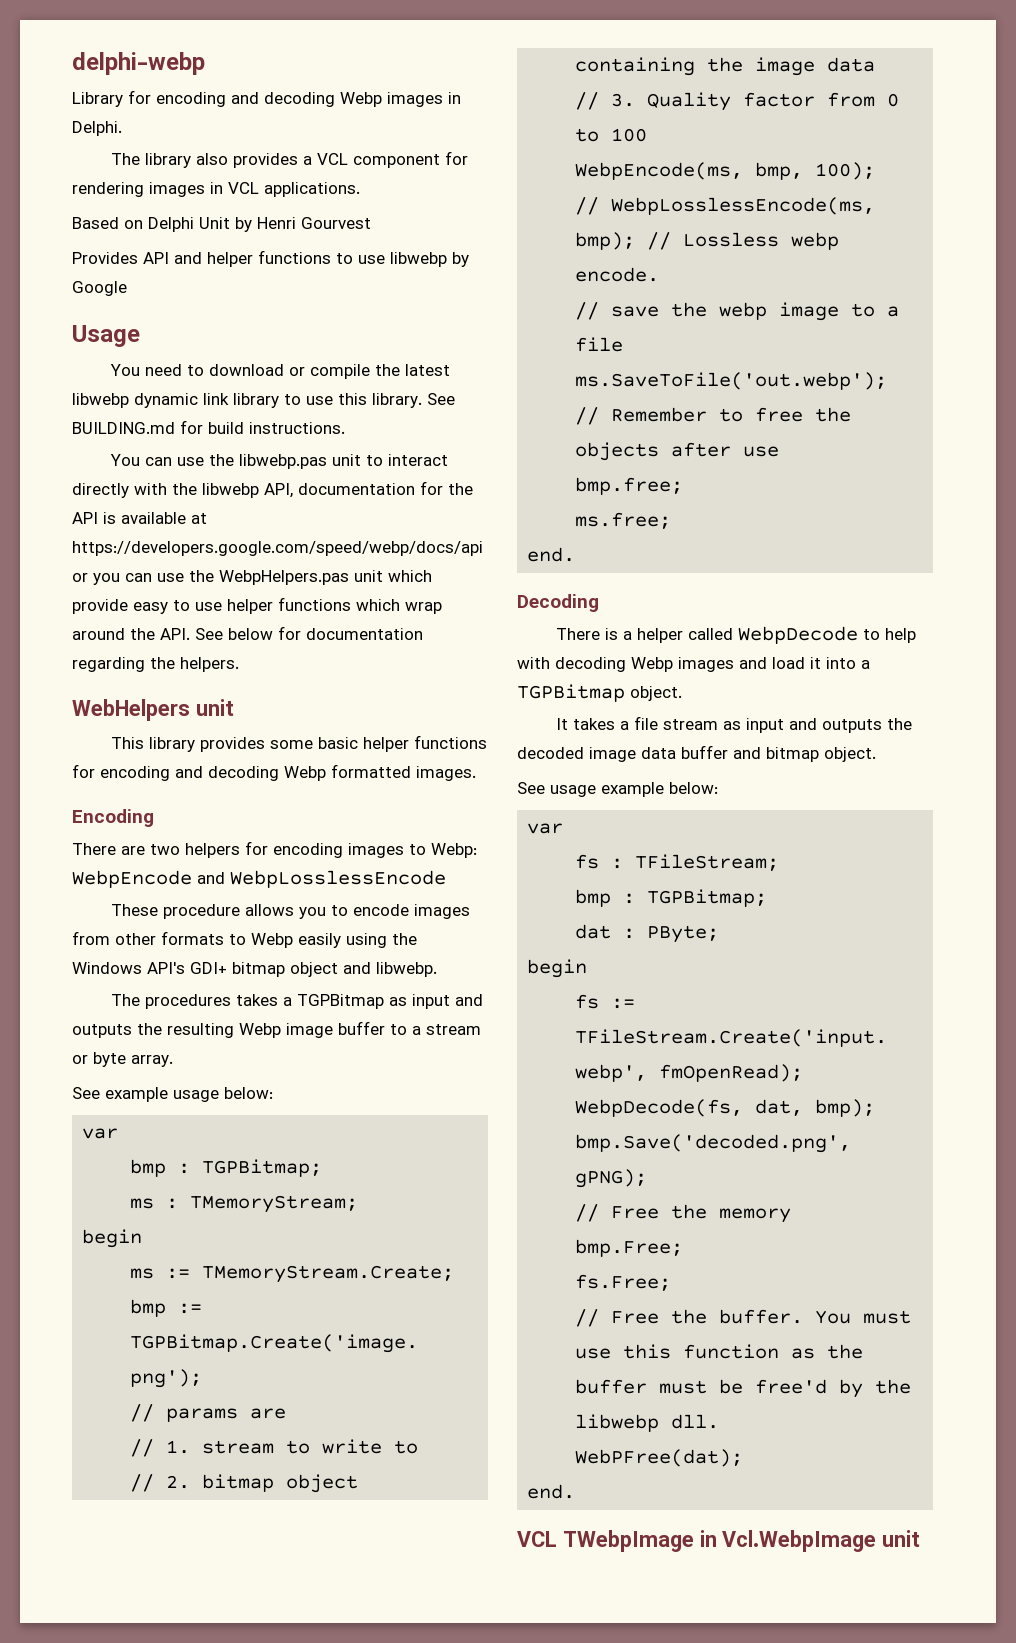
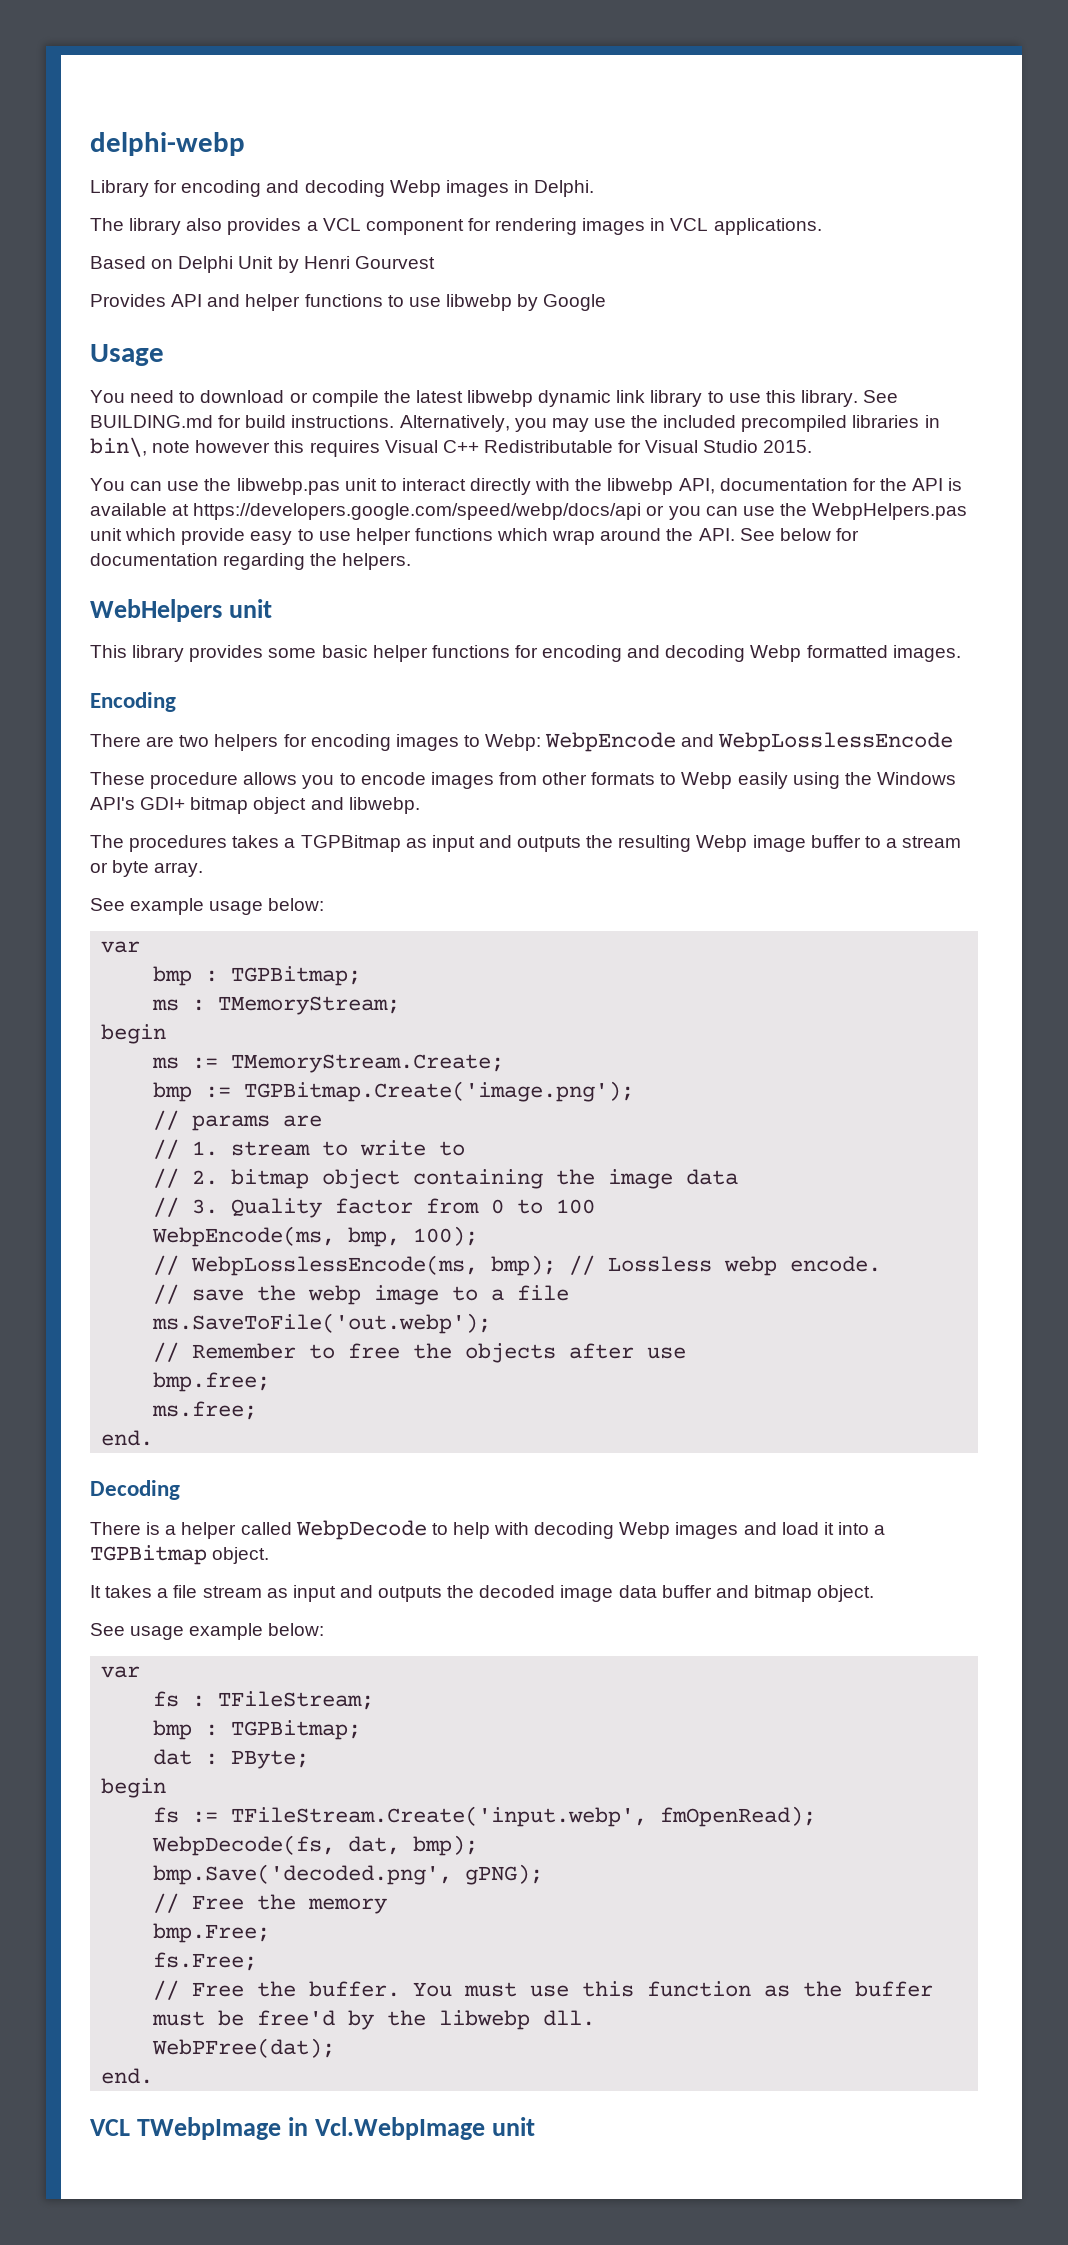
+ Alternatively, you may use the included precompiled libraries in bin\, note however this requires Visual C++ Redistributable for Visual Studio 2015.

